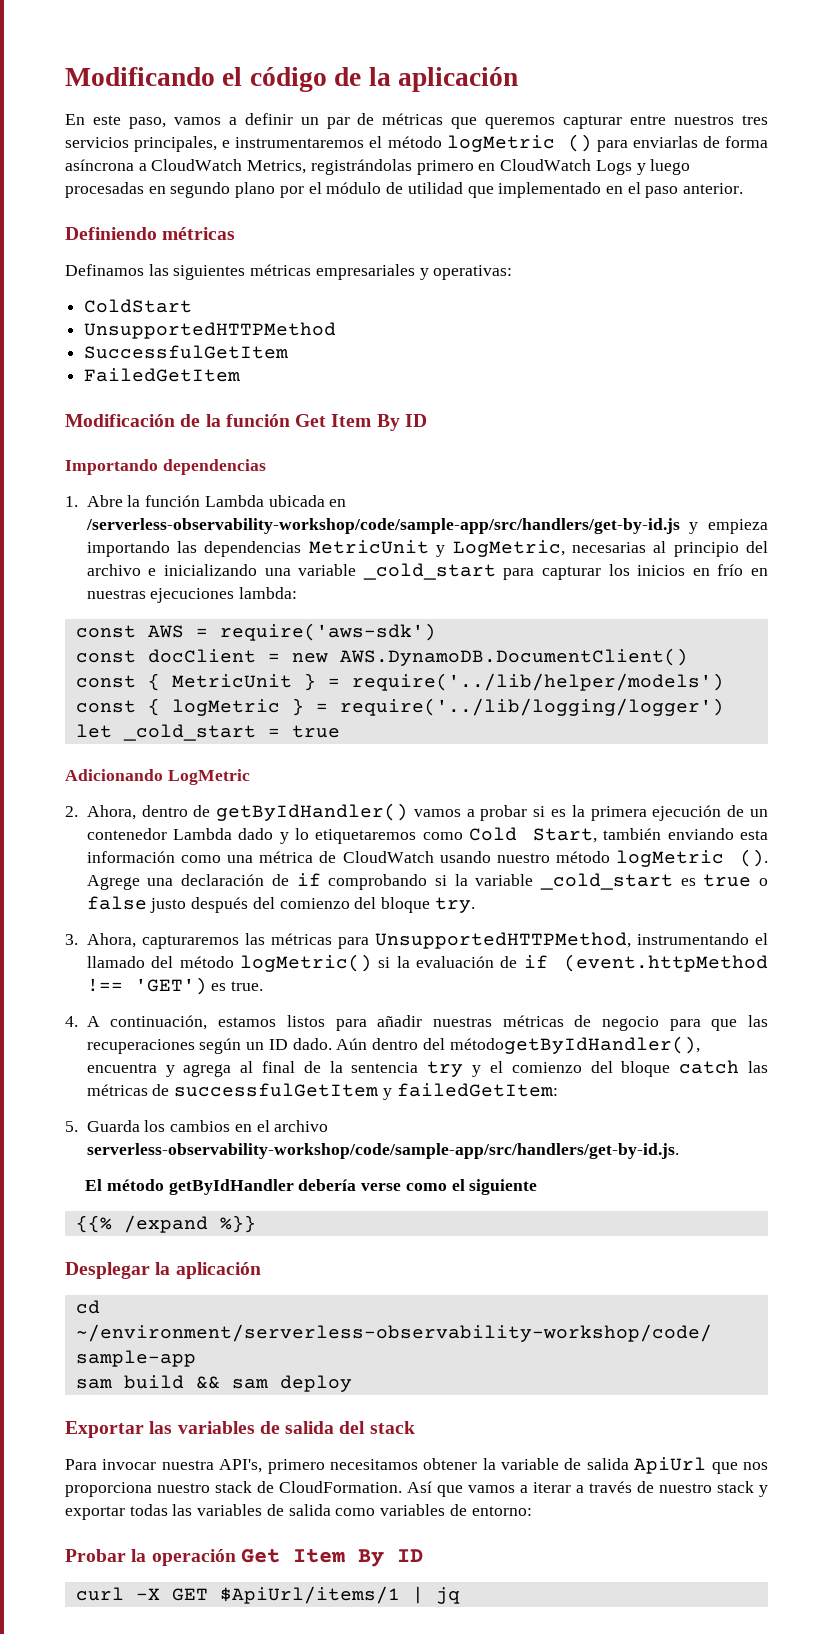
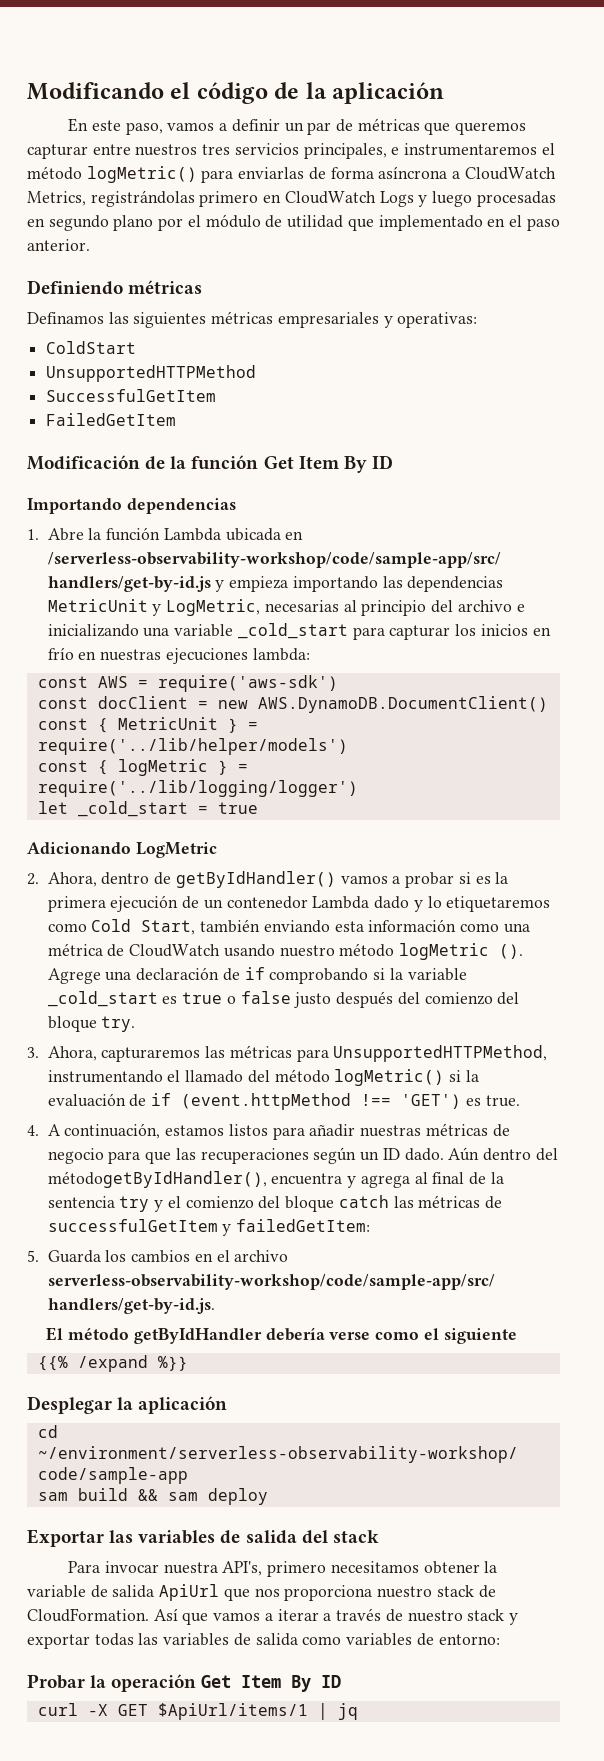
- En este paso, vamos a definir un par de métricas que queremos capturar entre nuestros tres servicios principales, e instrumentaremos el método logMetric () para enviarlas de forma asíncrona a CloudWatch Metrics, registrándolas primero en CloudWatch Logs y luego procesadas en segundo plano por el módulo de utilidad que implementado en el paso anterior.
+ En este paso, vamos a definir un par de métricas que queremos capturar entre nuestros tres servicios principales, e instrumentaremos el método logMetric() para enviarlas de forma asíncrona a CloudWatch Metrics, registrándolas primero en CloudWatch Logs y luego procesadas en segundo plano por el módulo de utilidad que implementado en el paso anterior.

